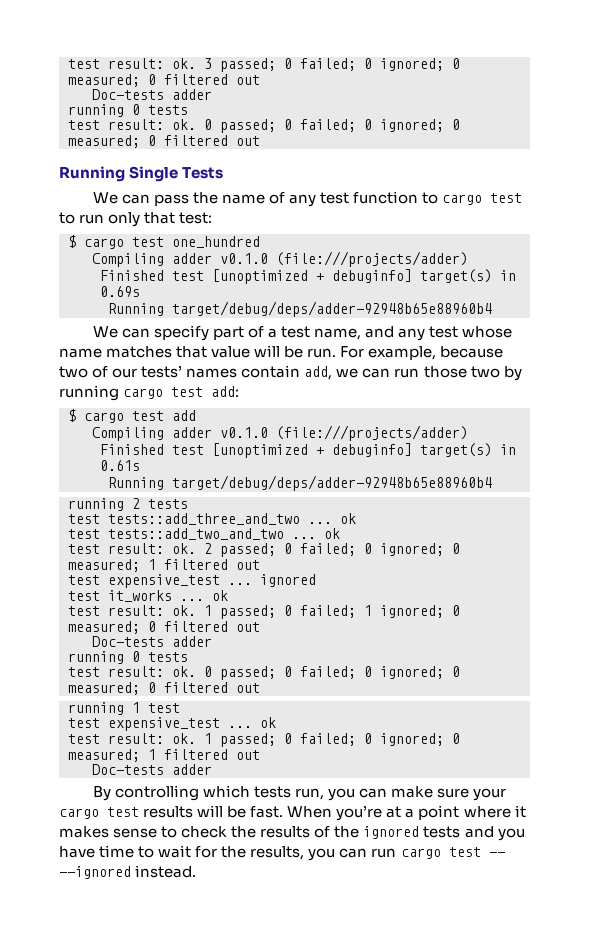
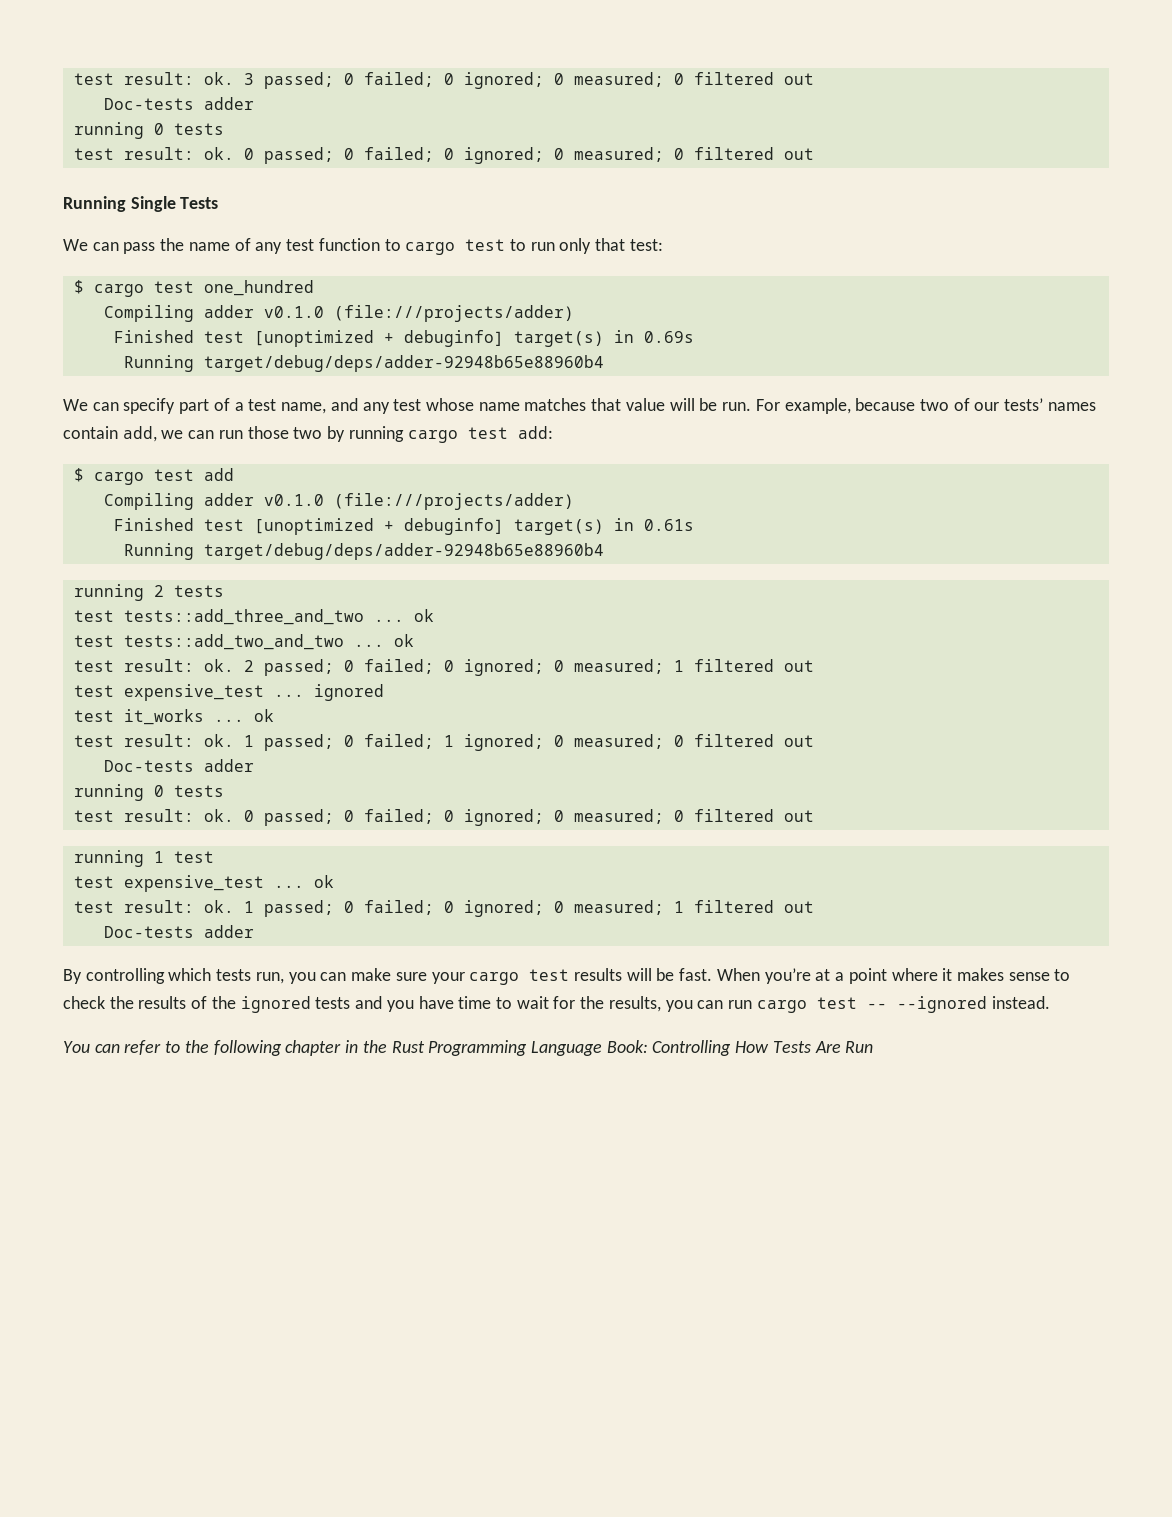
+ You can refer to the following chapter in the Rust Programming Language Book: Controlling How Tests Are Run

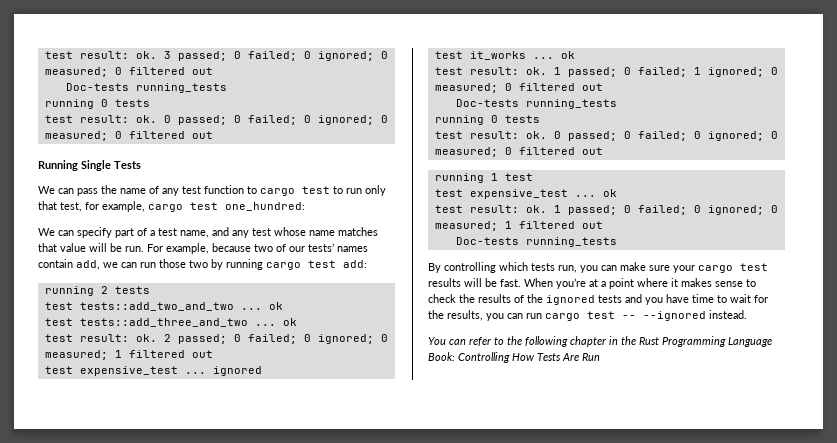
  3 passed; 0 failed; 0 ignored; 0 measured; 0 filtered out
- Doc-tests adder
+ Doc-tests running_tests
- We can pass the name of any test function to cargo test to run only that test:
- $ cargo test one_hundred
- Compiling adder v0.1.0 (file:///projects/adder)
- Finished test [unoptimized + debuginfo] target(s) in 0.69s
- Running target/debug/deps/adder-92948b65e88960b4
+ We can pass the name of any test function to cargo test to run only that test, for example, cargo test one_hundred:
- $ cargo test add
- Compiling adder v0.1.0 (file:///projects/adder)
- Finished test [unoptimized + debuginfo] target(s) in 0.61s
- Running target/debug/deps/adder-92948b65e88960b4
+ test tests::add_two_and_two ... ok
  test tests::add_three_and_two ... ok
- test tests::add_two_and_two ... ok
  1 passed; 0 failed; 1 ignored; 0 measured; 0 filtered out
- Doc-tests adder
+ Doc-tests running_tests
  1 passed; 0 failed; 0 ignored; 0 measured; 1 filtered out
- Doc-tests adder
+ Doc-tests running_tests

